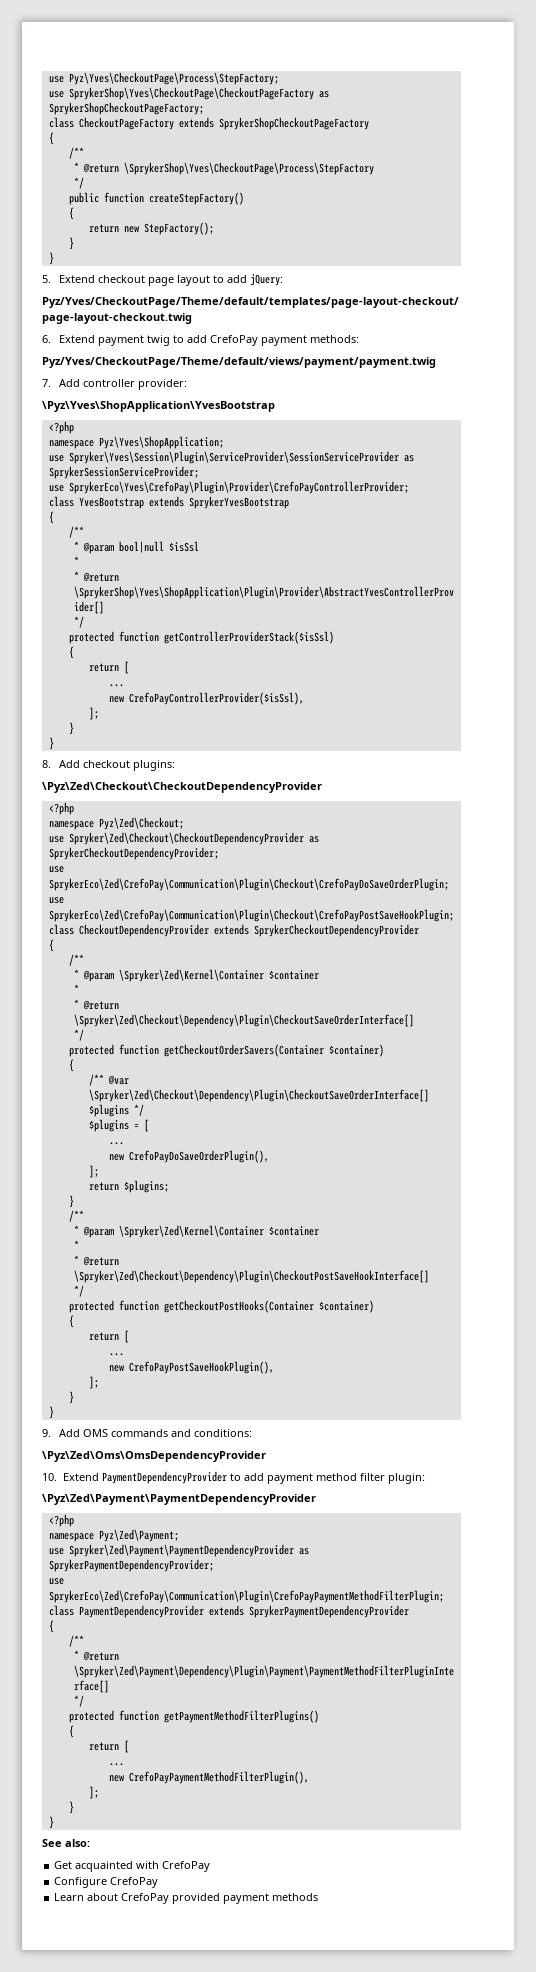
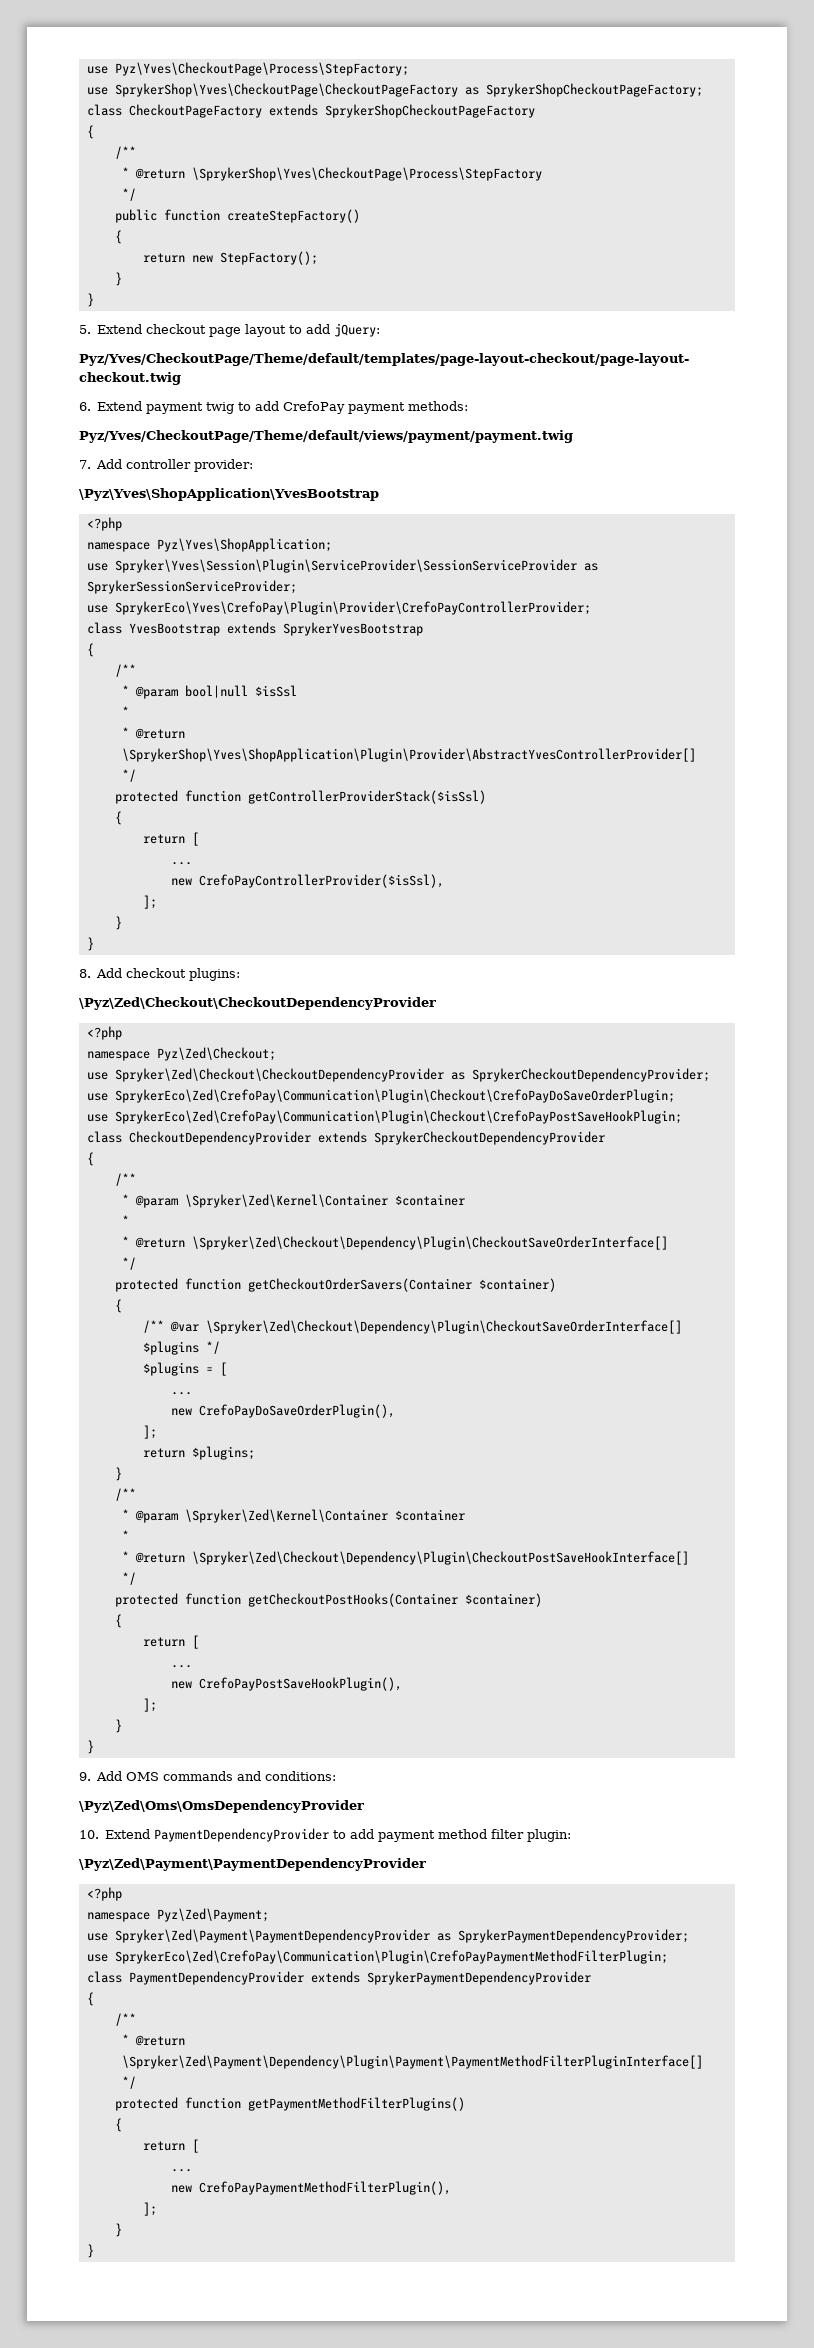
- See also:
- Get acquainted with CrefoPay
- Configure CrefoPay
- Learn about CrefoPay provided payment methods

